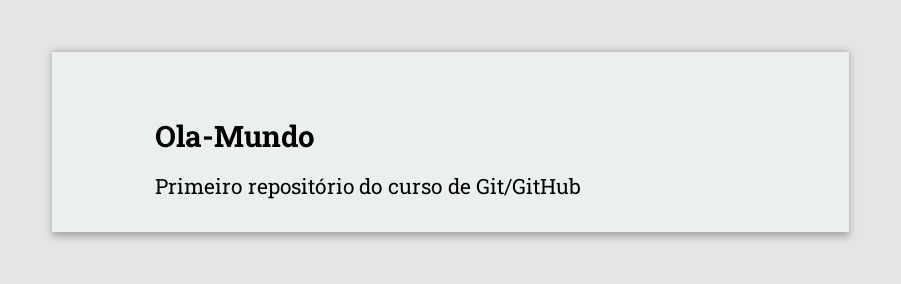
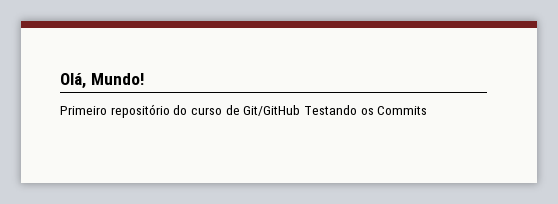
- Ola-Mundo
+ Olá, Mundo!
- Primeiro repositório do curso de Git/GitHub
+ Primeiro repositório do curso de Git/GitHub Testando os Commits

